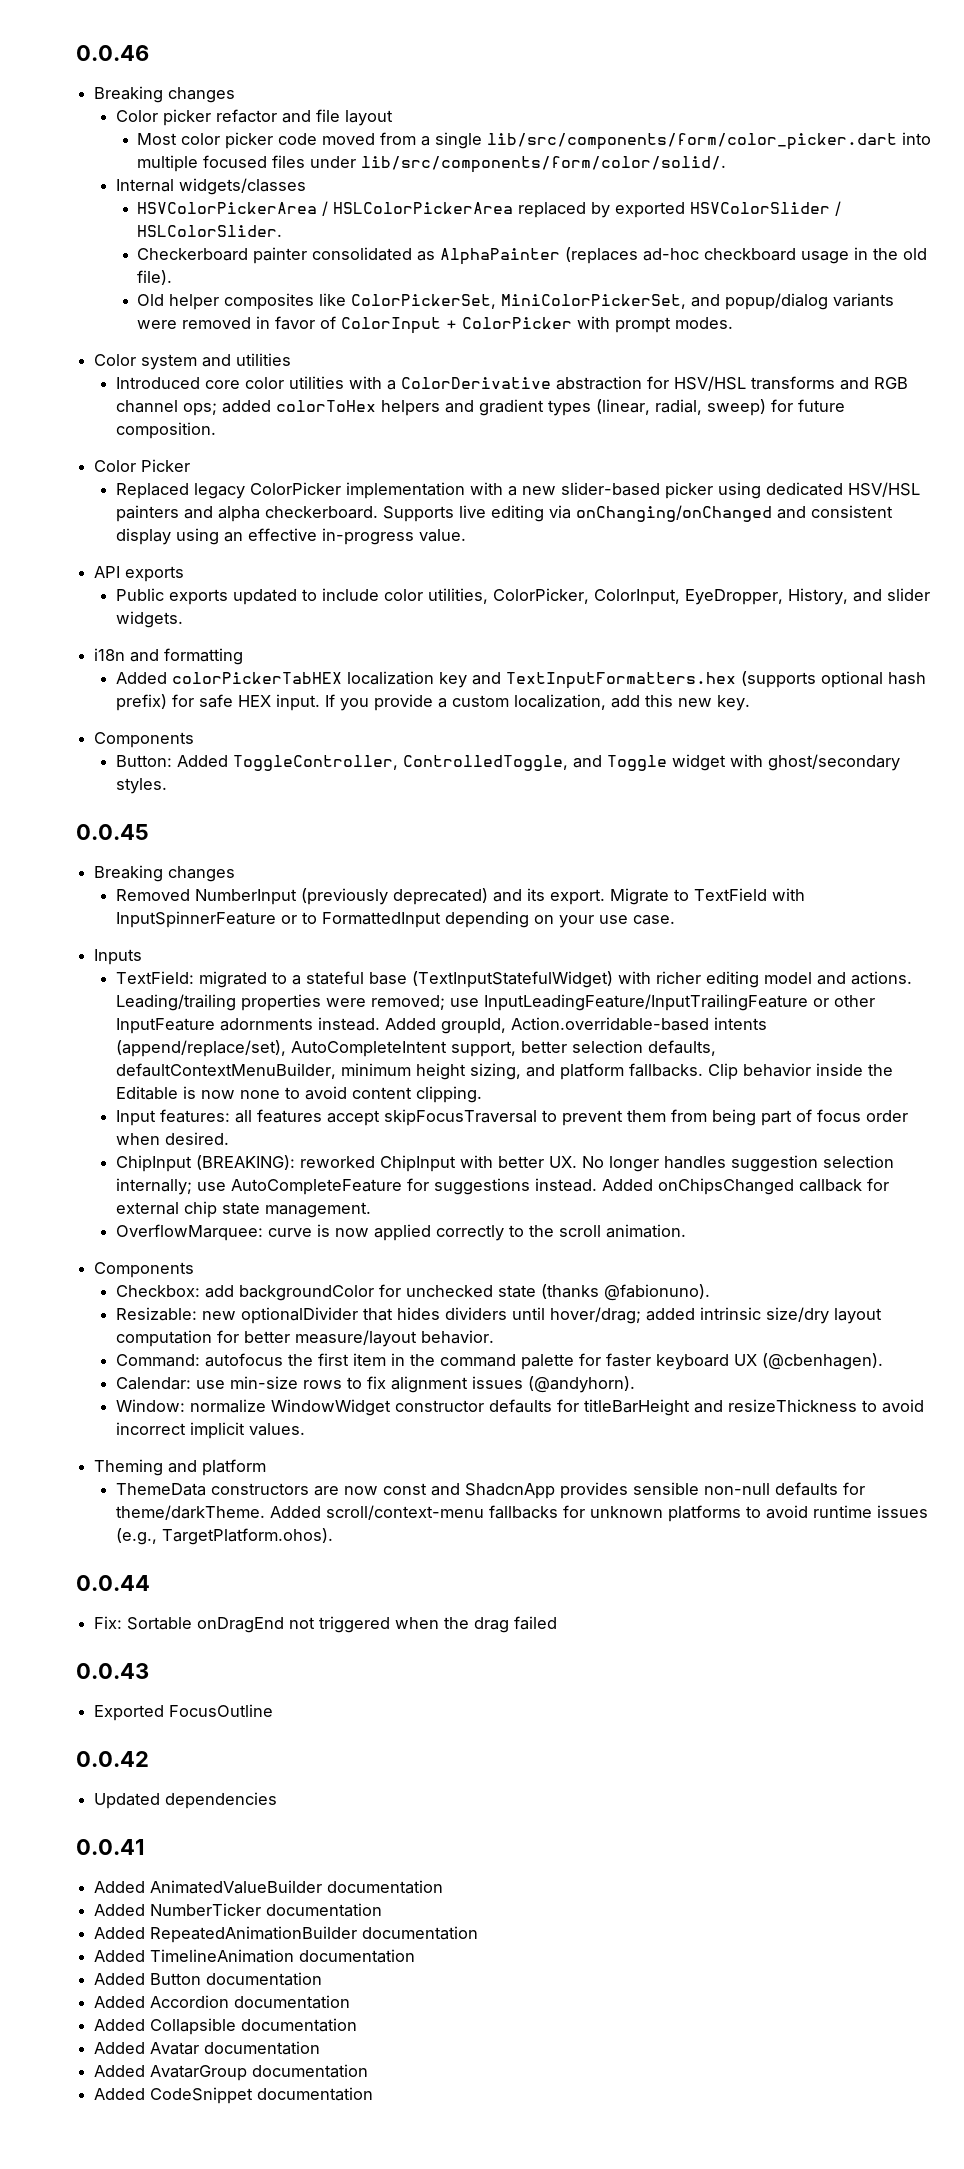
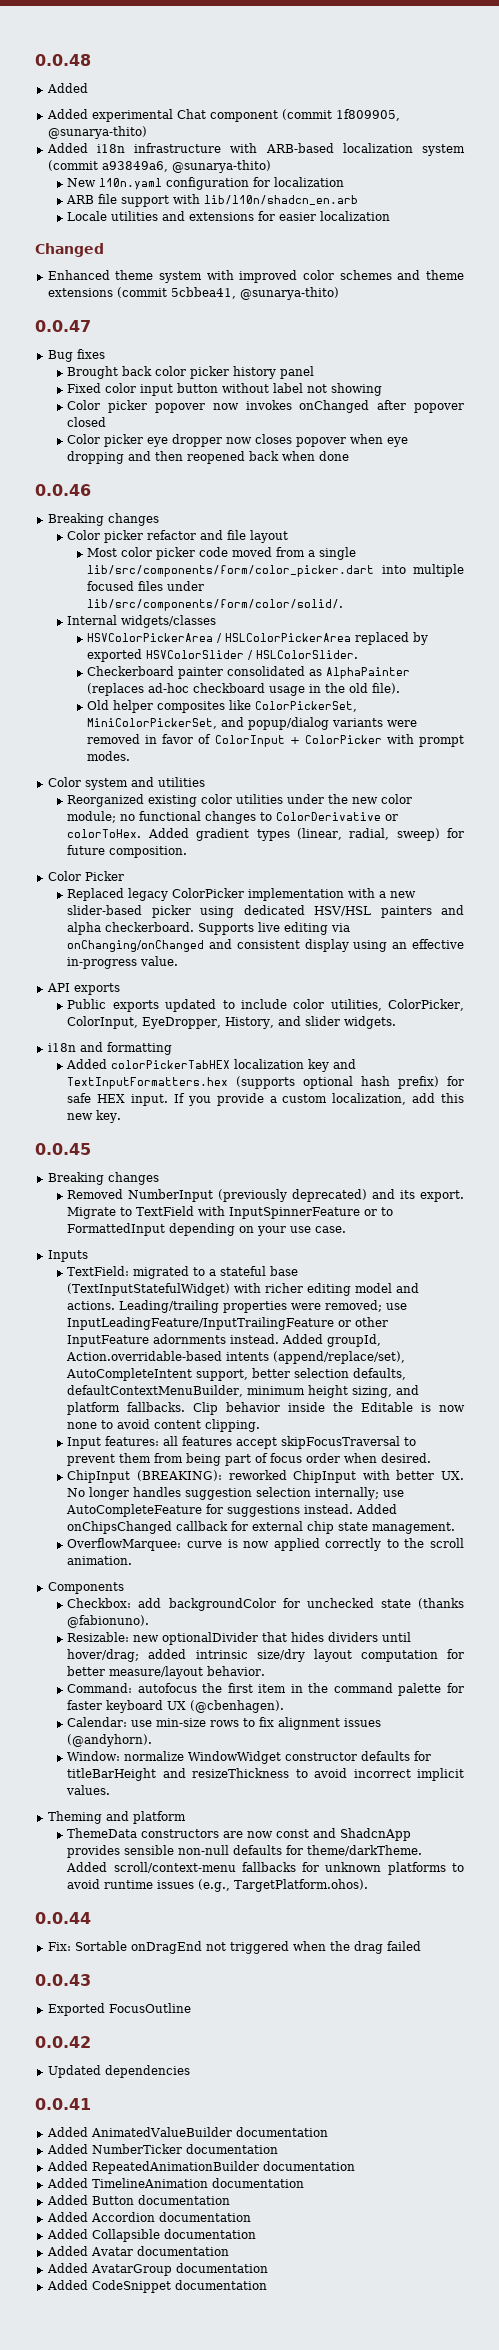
+ 0.0.48
+ Added
+ Added experimental Chat component (commit 1f809905, @sunarya-thito)
+ Added i18n infrastructure with ARB-based localization system (commit a93849a6, @sunarya-thito)
+ New l10n.yaml configuration for localization
+ ARB file support with lib/l10n/shadcn_en.arb
+ Locale utilities and extensions for easier localization
+ Changed
+ Enhanced theme system with improved color schemes and theme extensions (commit 5cbbea41, @sunarya-thito)
+ 0.0.47
+ Bug fixes
+ Brought back color picker history panel
+ Fixed color input button without label not showing
+ Color picker popover now invokes onChanged after popover closed
+ Color picker eye dropper now closes popover when eye dropping and then reopened back when done
- Introduced core color utilities with a ColorDerivative abstraction for HSV/HSL transforms and RGB channel ops; added colorToHex helpers and gradient types (linear, radial, sweep) for future composition.
+ Reorganized existing color utilities under the new color module; no functional changes to ColorDerivative or colorToHex. Added gradient types (linear, radial, sweep) for future composition.
  If you provide a custom localization, add this new key.
- Components
- Button: Added ToggleController, ControlledToggle, and Toggle widget with ghost/secondary styles.

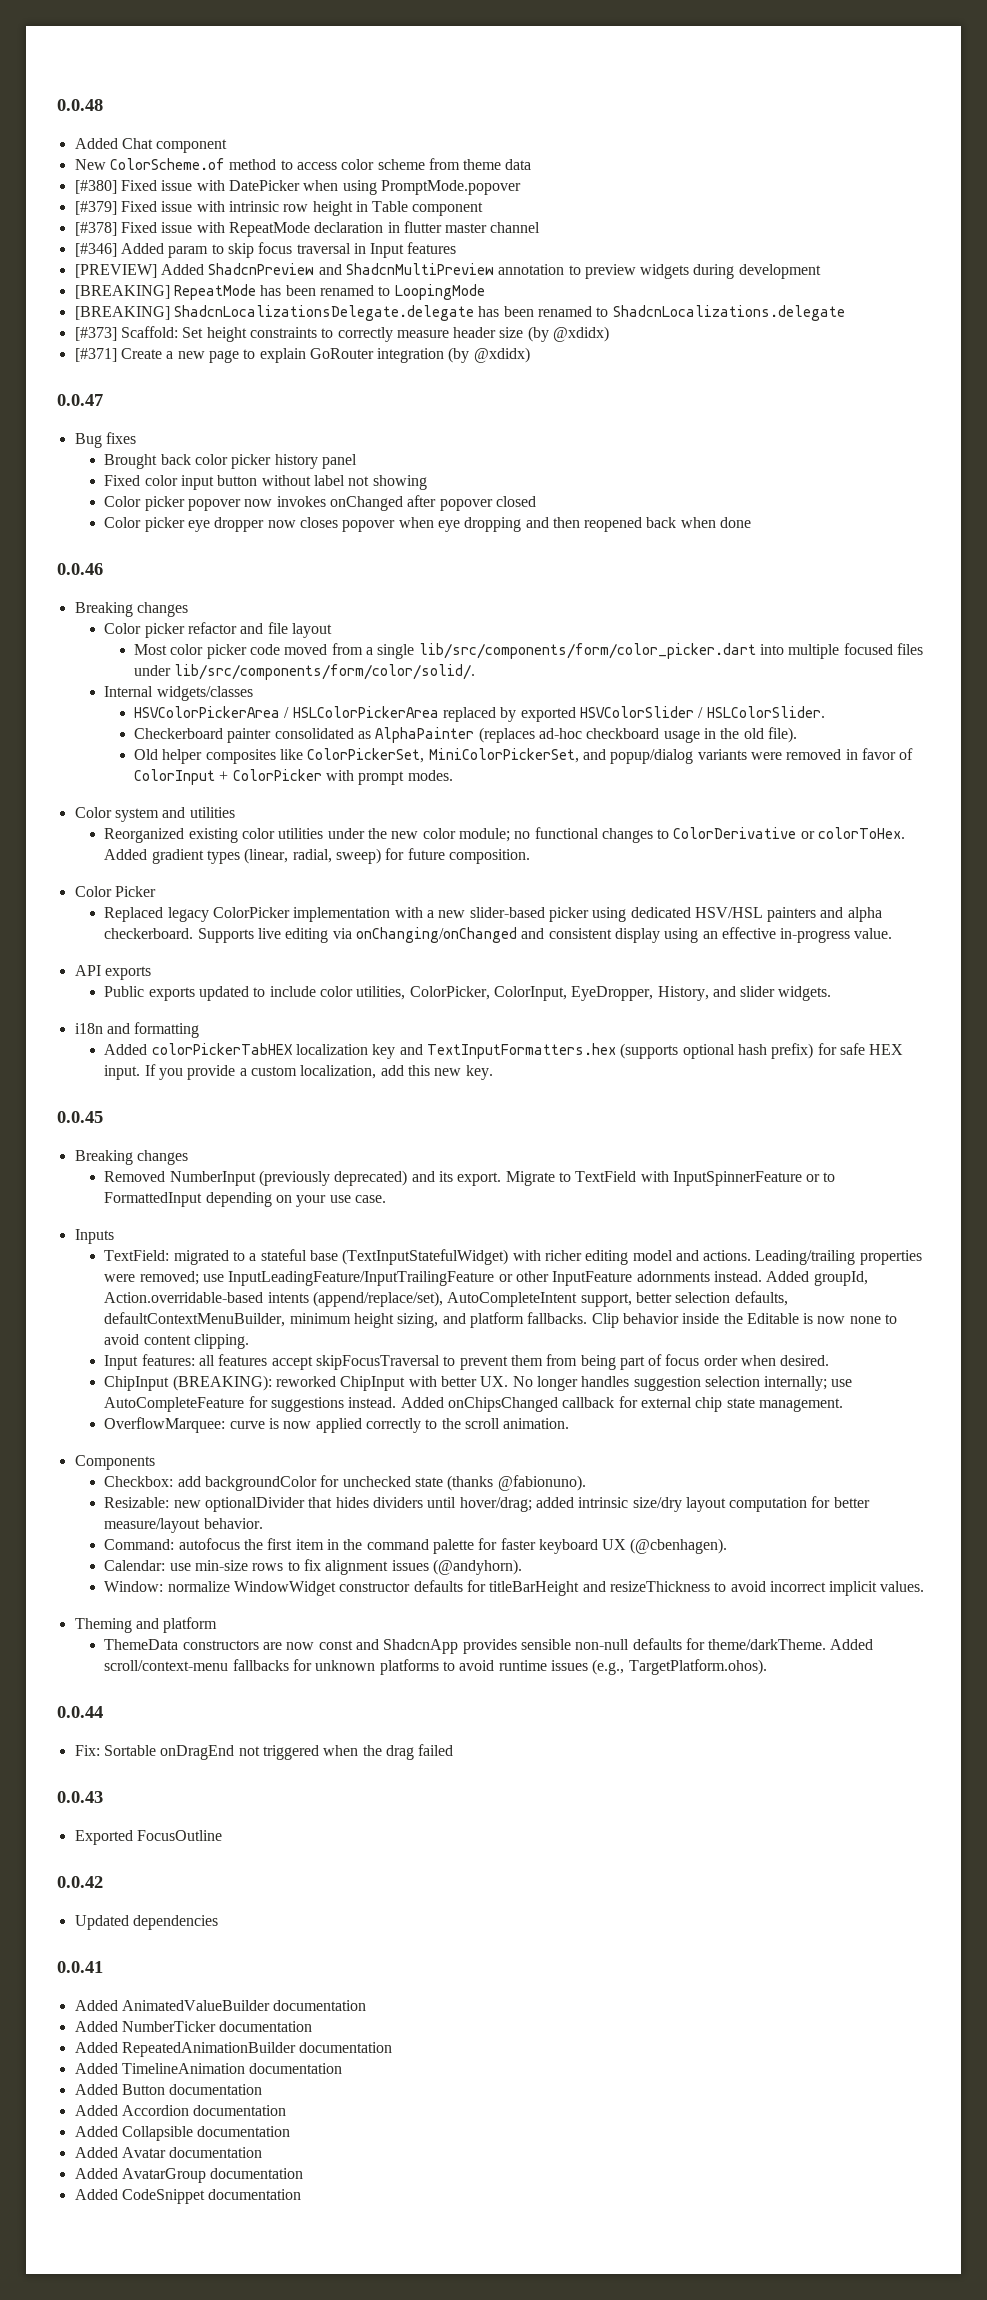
  0.0.48
- Added
- Added experimental Chat component (commit 1f809905, @sunarya-thito)
- Added i18n infrastructure with ARB-based localization system (commit a93849a6, @sunarya-thito)
- New l10n.yaml configuration for localization
- ARB file support with lib/l10n/shadcn_en.arb
- Locale utilities and extensions for easier localization
- Changed
- Enhanced theme system with improved color schemes and theme extensions (commit 5cbbea41, @sunarya-thito)
+ Added Chat component
+ New ColorScheme.of method to access color scheme from theme data
+ [#380] Fixed issue with DatePicker when using PromptMode.popover
+ [#379] Fixed issue with intrinsic row height in Table component
+ [#378] Fixed issue with RepeatMode declaration in flutter master channel
+ [#346] Added param to skip focus traversal in Input features
+ [PREVIEW] Added ShadcnPreview and ShadcnMultiPreview annotation to preview widgets during development
+ [BREAKING] RepeatMode has been renamed to LoopingMode
+ [BREAKING] ShadcnLocalizationsDelegate.delegate has been renamed to ShadcnLocalizations.delegate
+ [#373] Scaffold: Set height constraints to correctly measure header size (by @xdidx)
+ [#371] Create a new page to explain GoRouter integration (by @xdidx)

